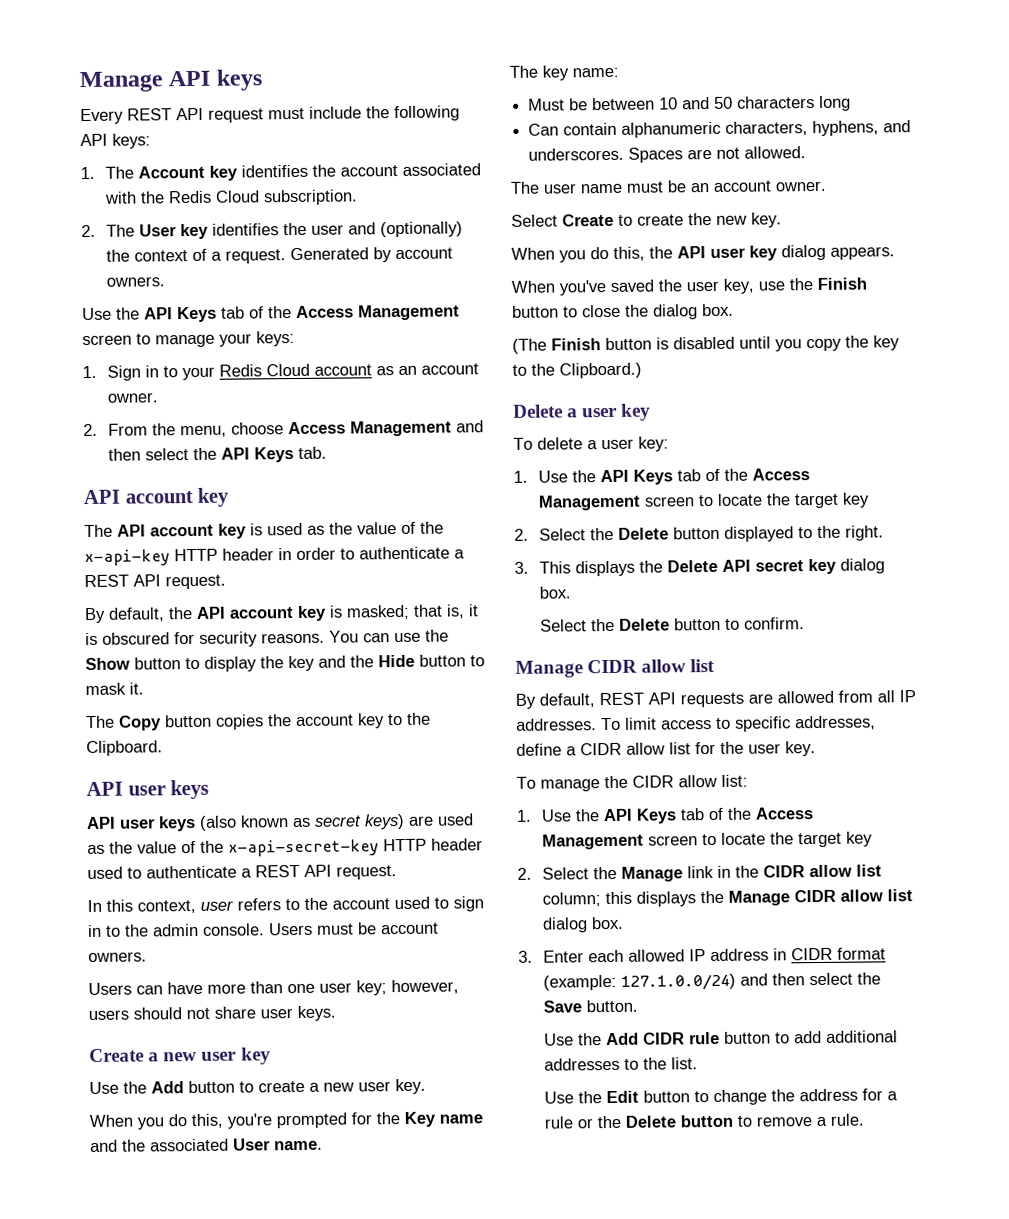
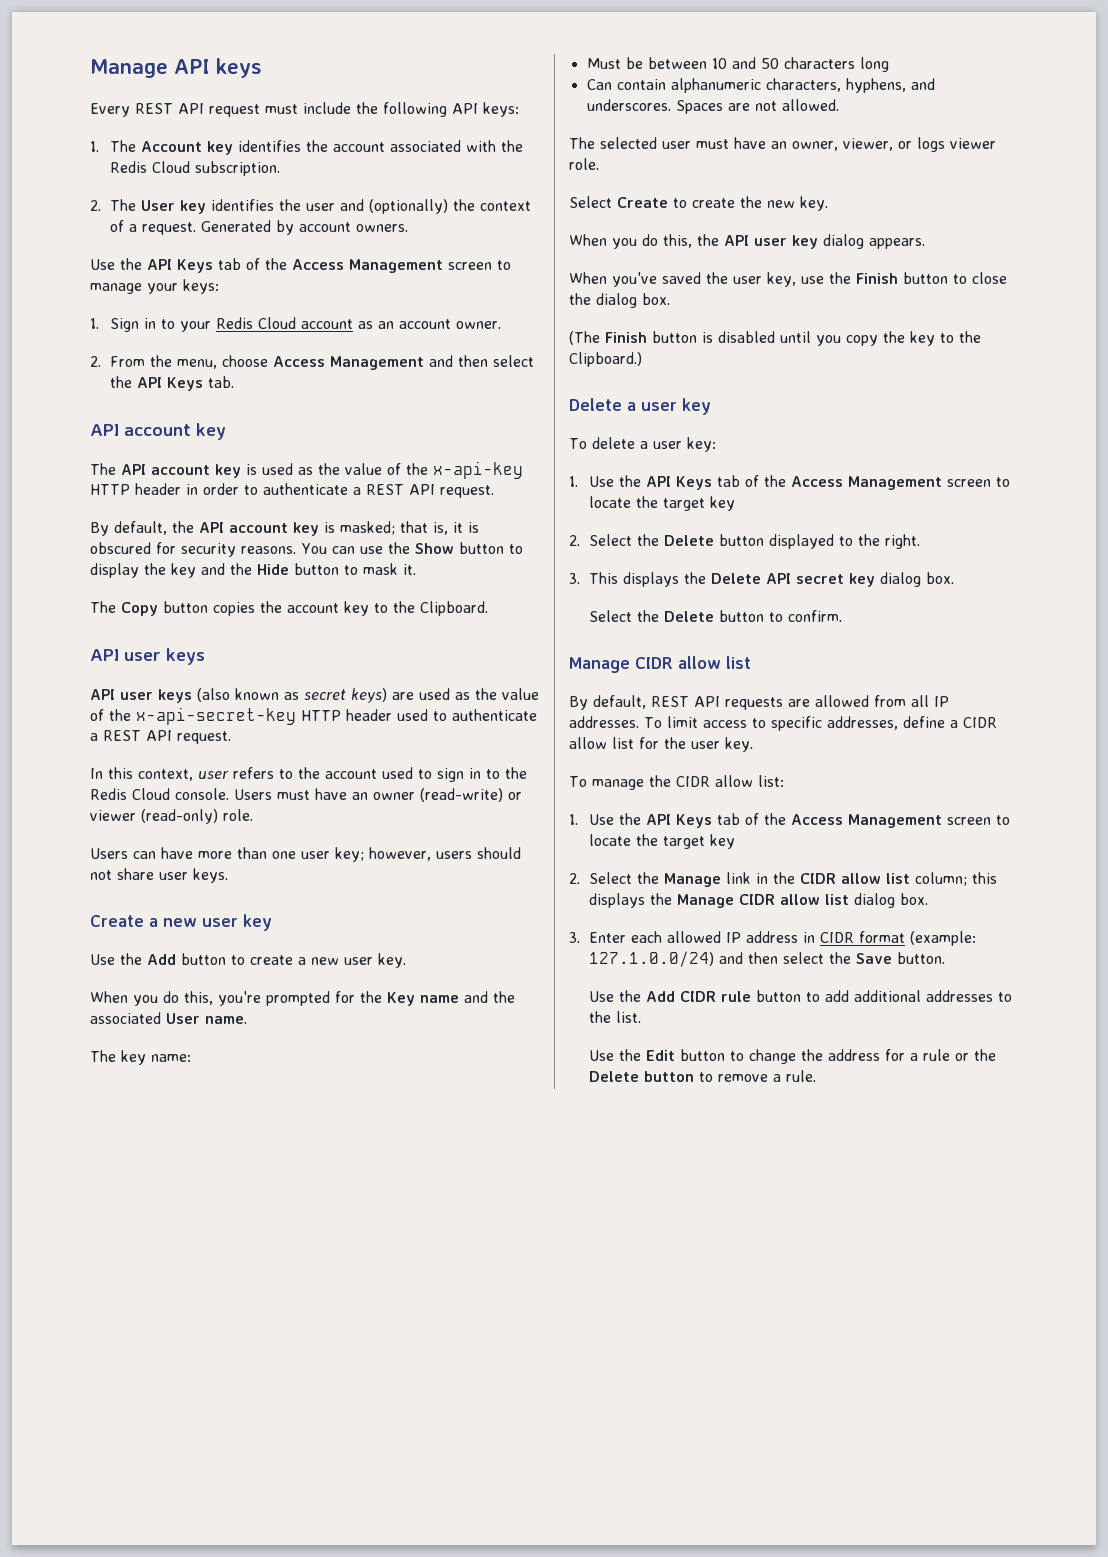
- In this context, user refers to the account used to sign in to the admin console.
+ In this context, user refers to the account used to sign in to the Redis Cloud console.
- Users must be account owners.
+ Users must have an owner (read-write) or viewer (read-only) role.
- The user name must be an account owner.
+ The selected user must have an owner, viewer, or logs viewer role.

